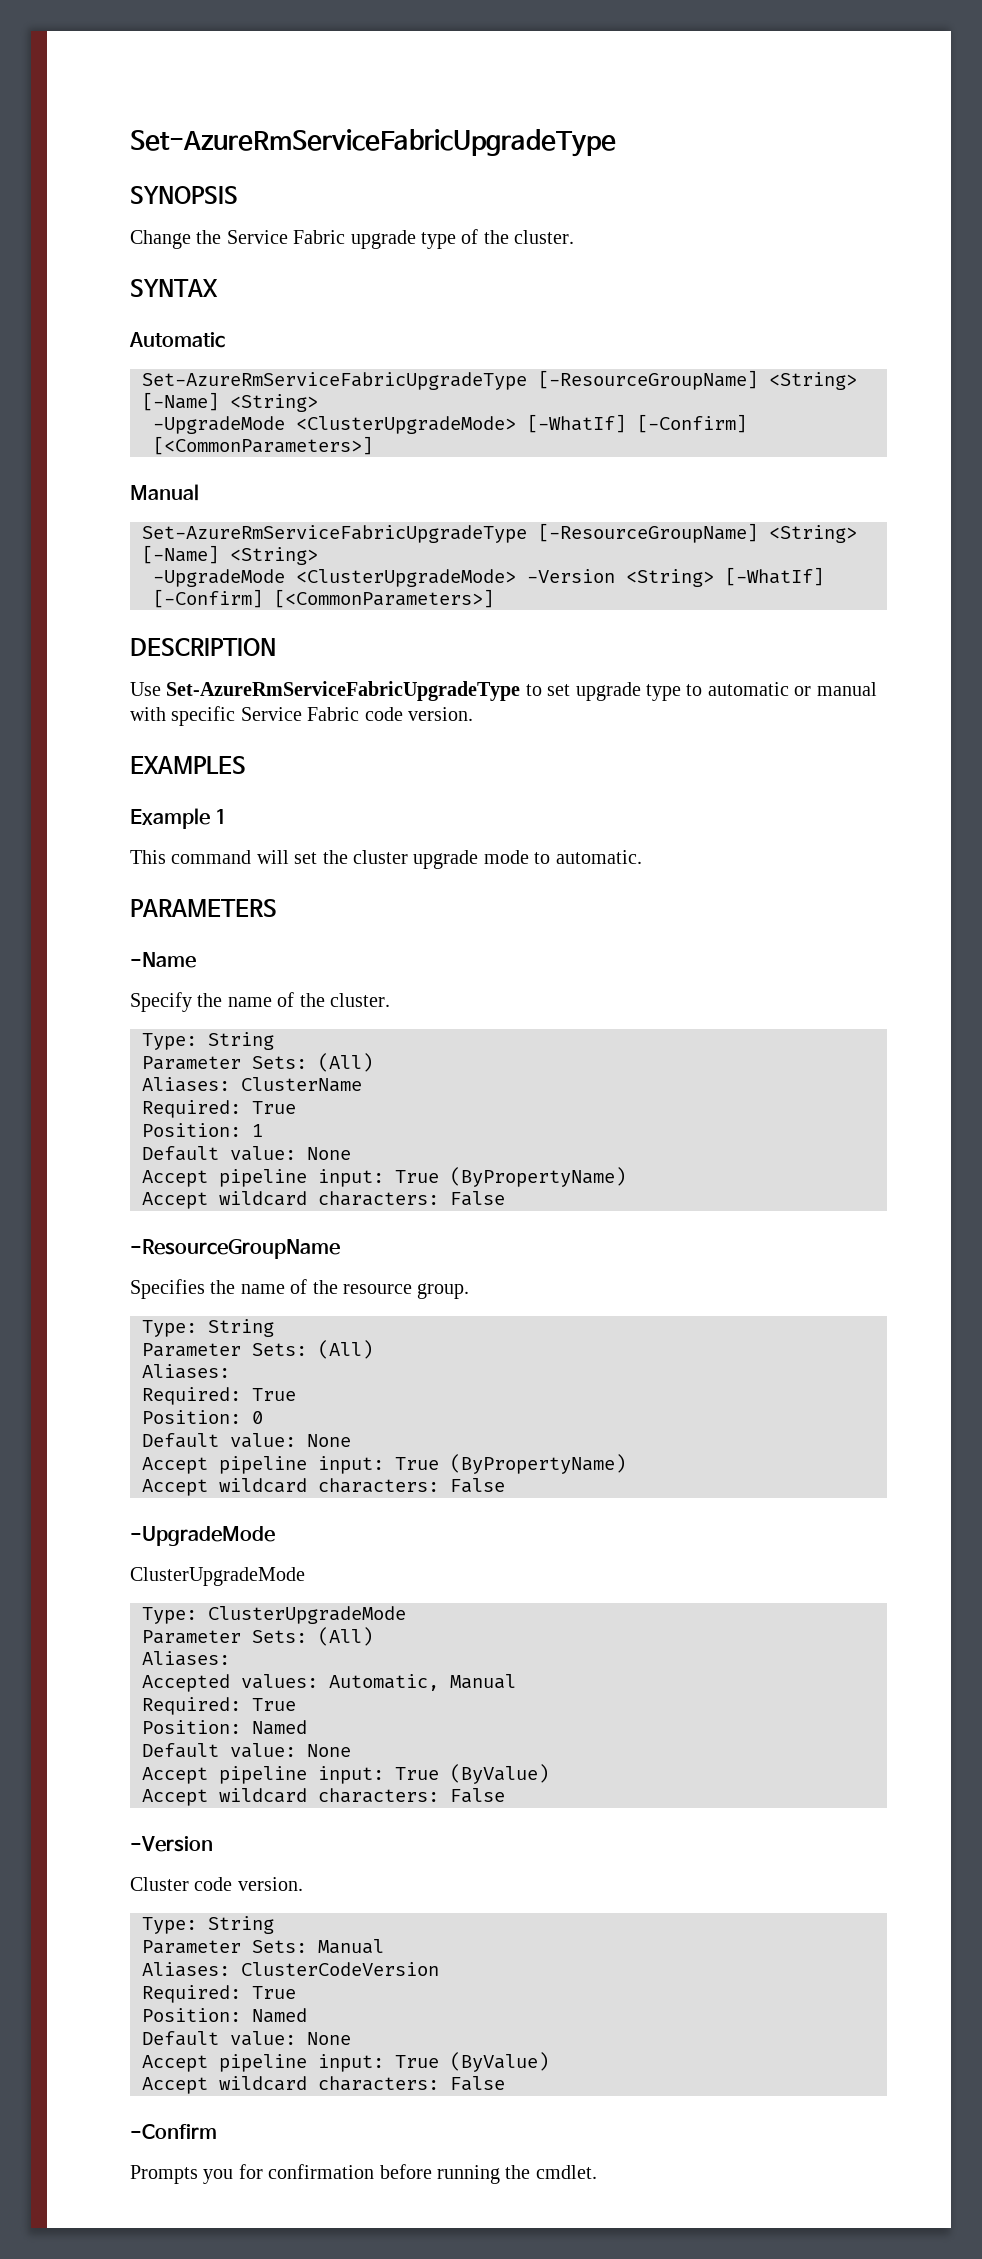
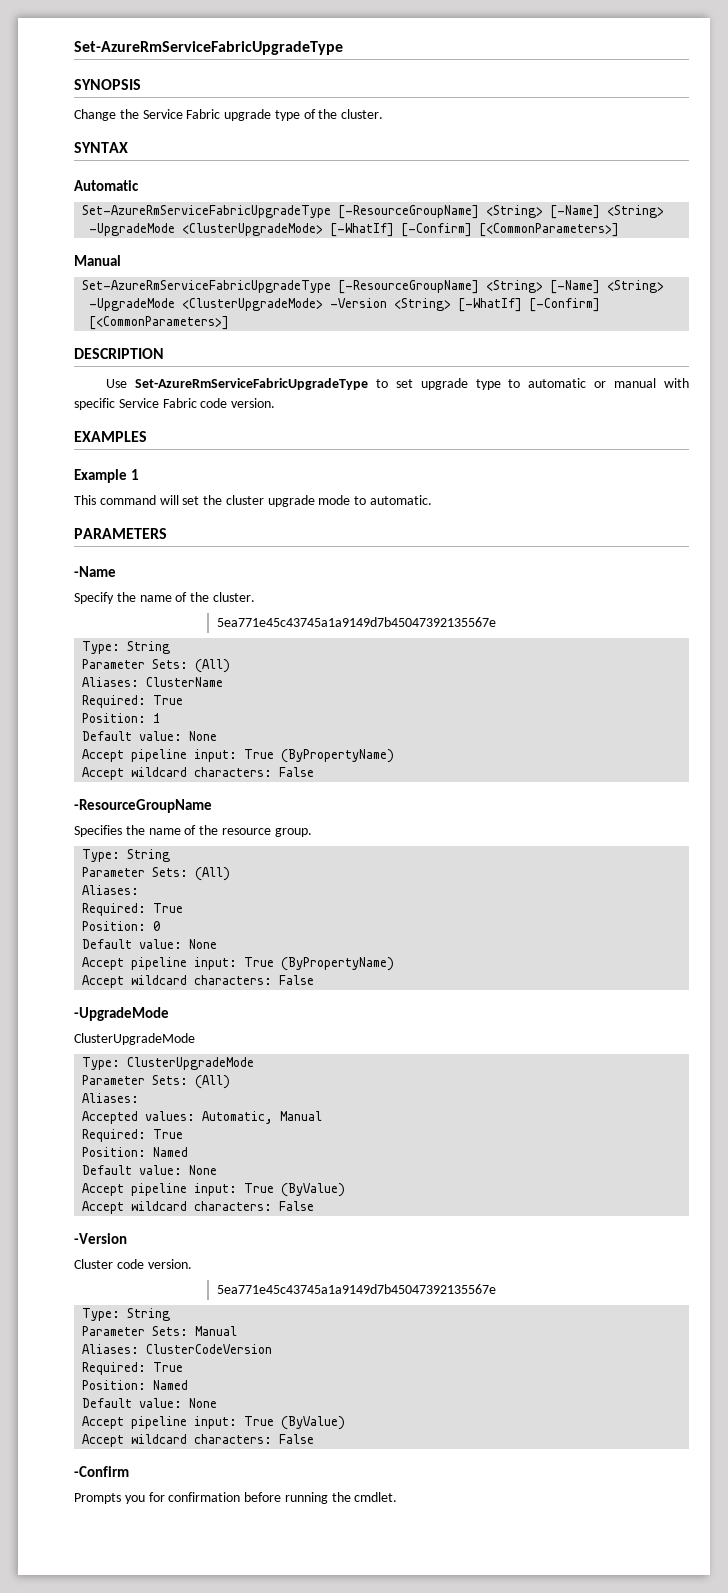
  Specify the name of the cluster.
+ 5ea771e45c43745a1a9149d7b45047392135567e
  Cluster code version.
+ 5ea771e45c43745a1a9149d7b45047392135567e

